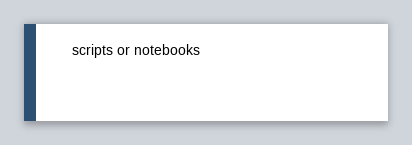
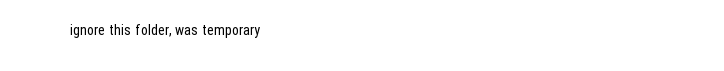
- scripts or notebooks
+ ignore this folder, was temporary

